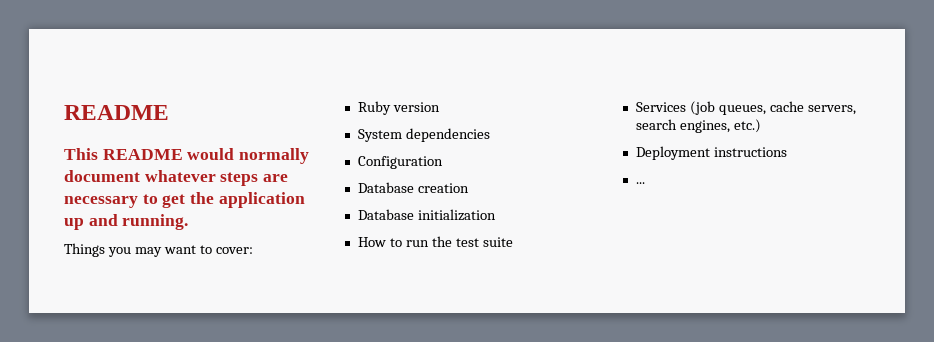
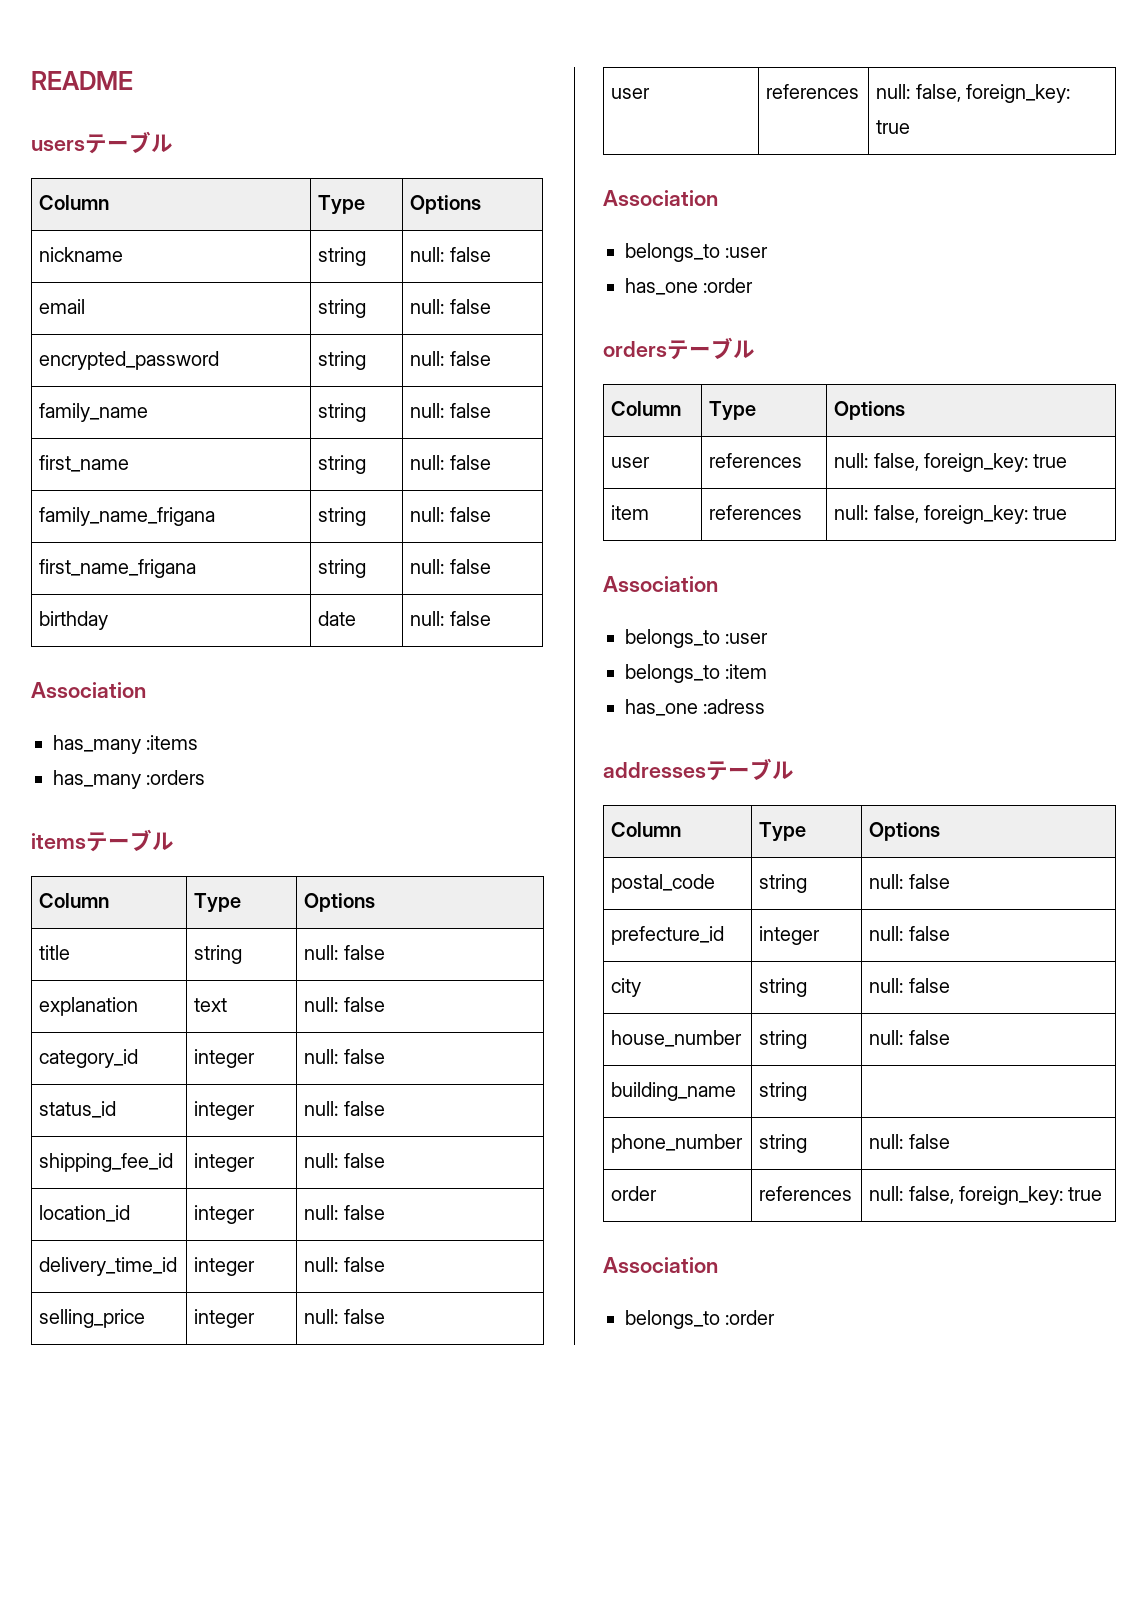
- This README would normally document whatever steps are necessary to get the application up and running.
- Things you may want to cover:
- Ruby version
- System dependencies
- Configuration
- Database creation
- Database initialization
- How to run the test suite
- Services (job queues, cache servers, search engines, etc.)
- Deployment instructions
- ...
+ usersテーブル
+ Column | Type | Options
+ nickname | string | null: false
+ email | string | null: false
+ encrypted_password | string | null: false
+ family_name | string | null: false
+ first_name | string | null: false
+ family_name_frigana | string | null: false
+ first_name_frigana | string | null: false
+ birthday | date | null: false
+ Association
+ has_many :items
+ has_many :orders
+ itemsテーブル
+ Column | Type | Options
+ title | string | null: false
+ explanation | text | null: false
+ category_id | integer | null: false
+ status_id | integer | null: false
+ shipping_fee_id | integer | null: false
+ location_id | integer | null: false
+ delivery_time_id | integer | null: false
+ selling_price | integer | null: false
+ user | references | null: false, foreign_key: true
+ Association
+ belongs_to :user
+ has_one :order
+ ordersテーブル
+ Column | Type | Options
+ user | references | null: false, foreign_key: true
+ item | references | null: false, foreign_key: true
+ Association
+ belongs_to :user
+ belongs_to :item
+ has_one :adress
+ addressesテーブル
+ Column | Type | Options
+ postal_code | string | null: false
+ prefecture_id | integer | null: false
+ city | string | null: false
+ house_number | string | null: false
+ building_name | string |
+ phone_number | string | null: false
+ order | references | null: false, foreign_key: true
+ Association
+ belongs_to :order

